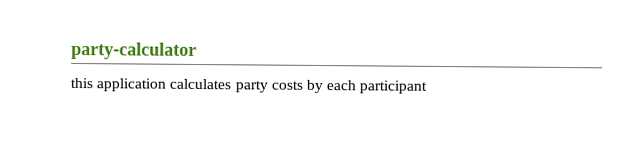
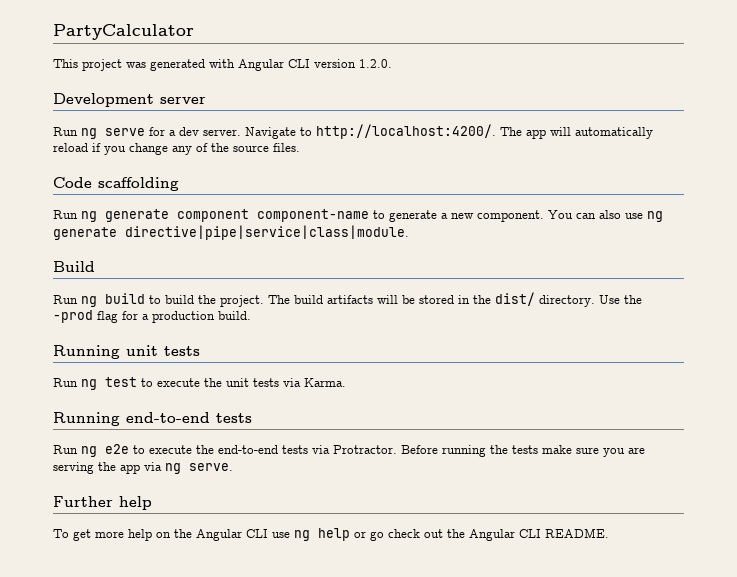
- party-calculator
- this application calculates party costs by each participant
+ PartyCalculator
+ This project was generated with Angular CLI version 1.2.0.
+ Development server
+ Run ng serve for a dev server. Navigate to http://localhost:4200/. The app will automatically reload if you change any of the source files.
+ Code scaffolding
+ Run ng generate component component-name to generate a new component. You can also use ng generate directive|pipe|service|class|module.
+ Build
+ Run ng build to build the project. The build artifacts will be stored in the dist/ directory. Use the -prod flag for a production build.
+ Running unit tests
+ Run ng test to execute the unit tests via Karma.
+ Running end-to-end tests
+ Run ng e2e to execute the end-to-end tests via Protractor. Before running the tests make sure you are serving the app via ng serve.
+ Further help
+ To get more help on the Angular CLI use ng help or go check out the Angular CLI README.

